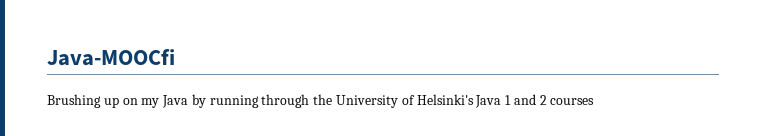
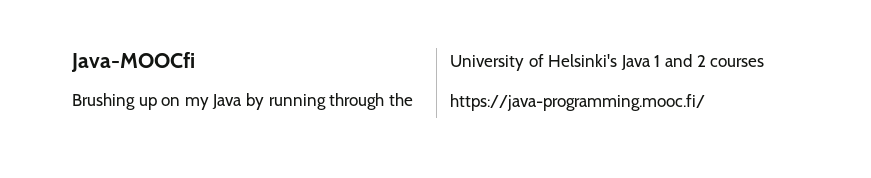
+ https://java-programming.mooc.fi/

